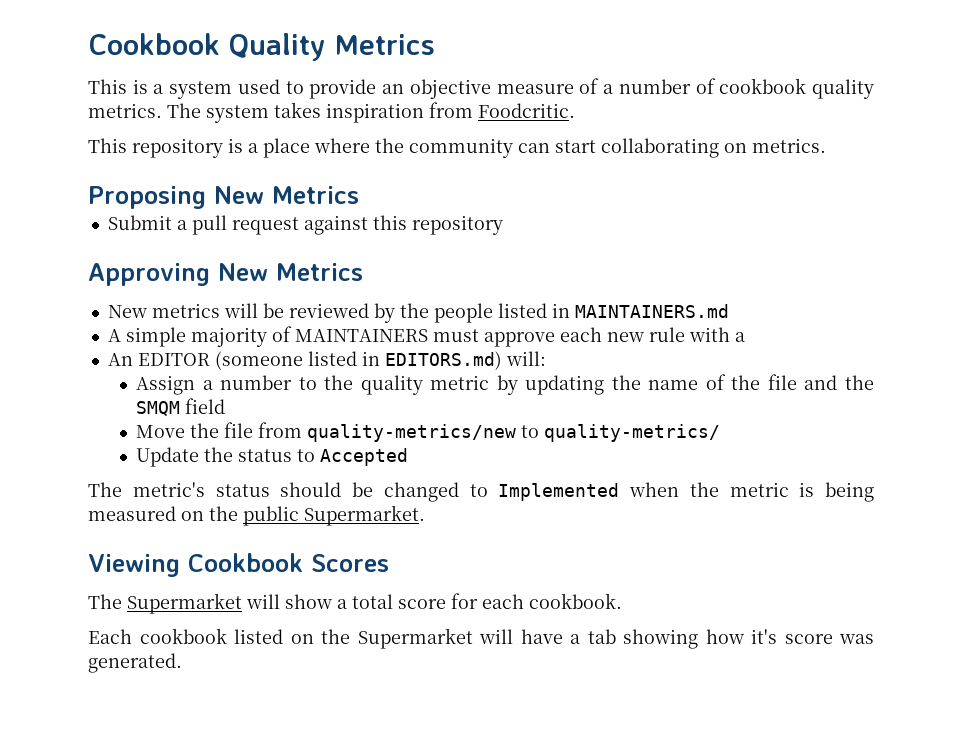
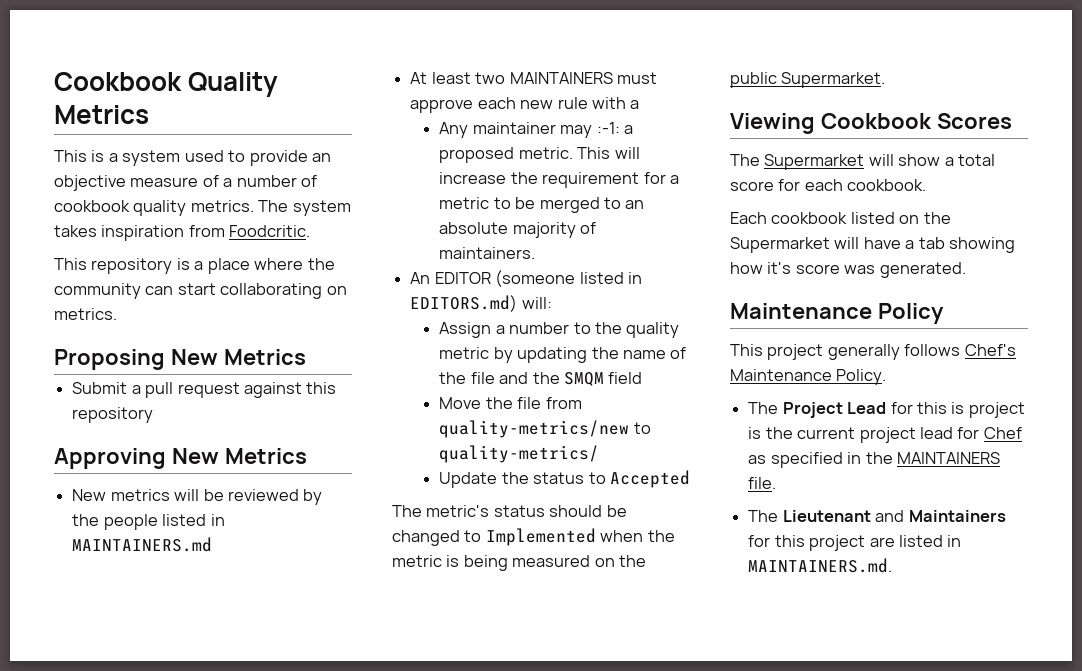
- A simple majority of MAINTAINERS must approve each new rule with a
+ At least two MAINTAINERS must approve each new rule with a
+ Any maintainer may :-1: a proposed metric. This will increase the requirement for a metric to be merged to an absolute majority of maintainers.
+ Maintenance Policy
+ This project generally follows Chef's Maintenance Policy.
+ The Project Lead for this is project is the current project lead for Chef as specified in the MAINTAINERS file.
+ The Lieutenant and Maintainers for this project are listed in MAINTAINERS.md.

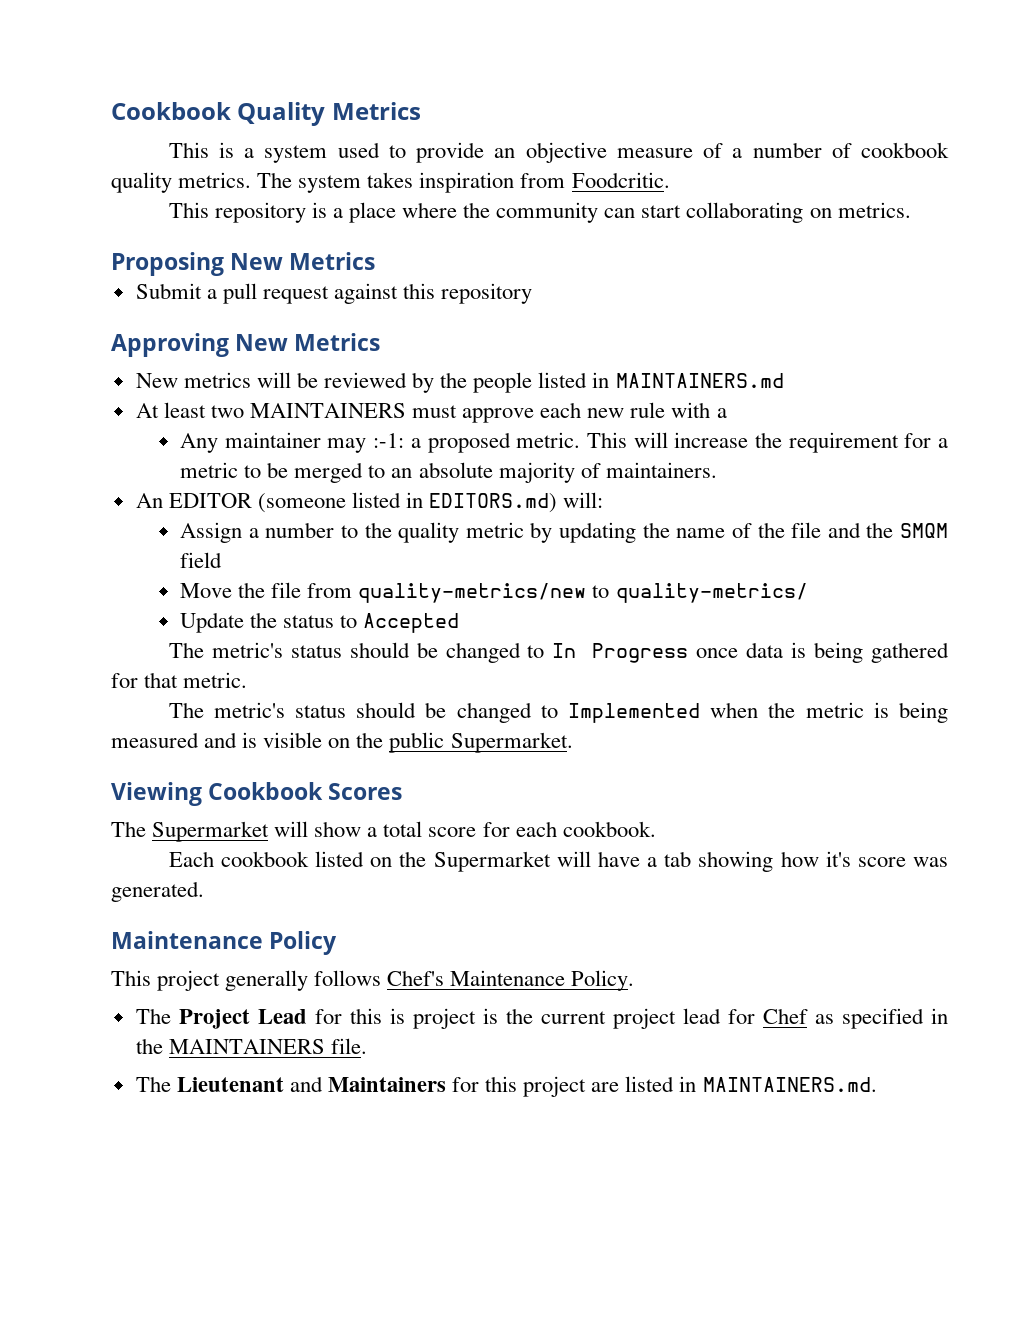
+ The metric's status should be changed to In Progress once data is being gathered for that metric.
- The metric's status should be changed to Implemented when the metric is being measured on the public Supermarket.
+ The metric's status should be changed to Implemented when the metric is being measured and is visible on the public Supermarket.

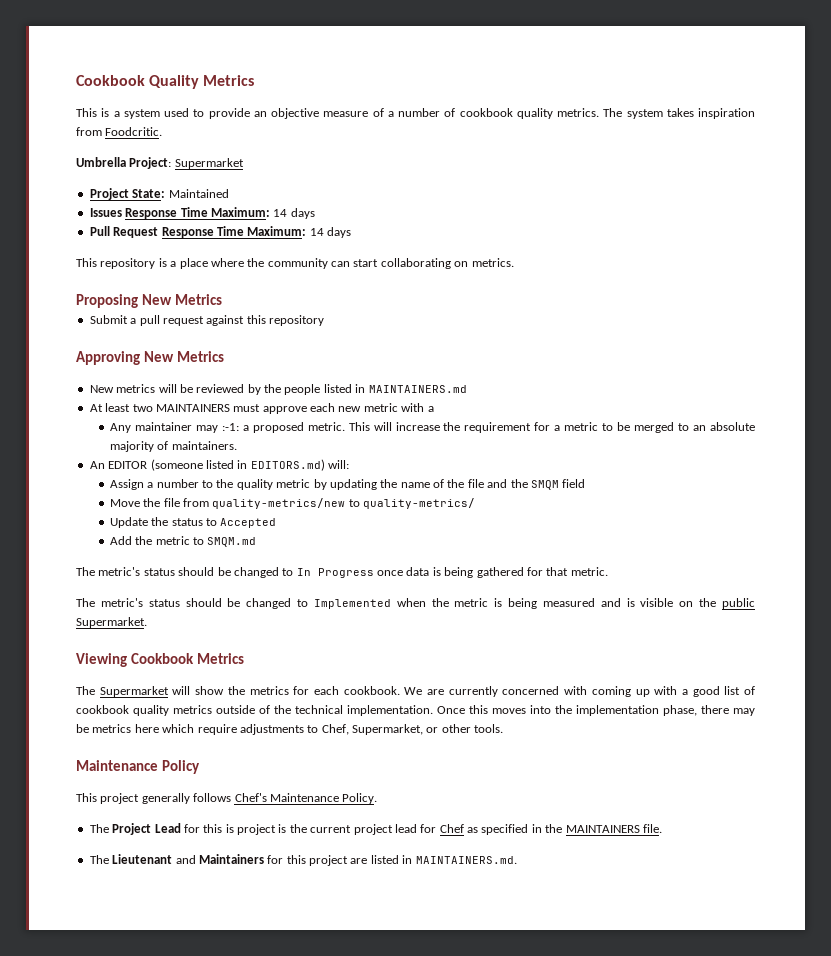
+ Umbrella Project: Supermarket
+ Project State: Maintained
+ Issues Response Time Maximum: 14 days
+ Pull Request Response Time Maximum: 14 days
- At least two MAINTAINERS must approve each new rule with a
+ At least two MAINTAINERS must approve each new metric with a
+ Add the metric to SMQM.md
- Viewing Cookbook Scores
+ Viewing Cookbook Metrics
- The Supermarket will show a total score for each cookbook.
- Each cookbook listed on the Supermarket will have a tab showing how it's score was generated.
+ The Supermarket will show the metrics for each cookbook. We are currently concerned with coming up with a good list of cookbook quality metrics outside of the technical implementation. Once this moves into the implementation phase, there may be metrics here which require adjustments to Chef, Supermarket, or other tools.

